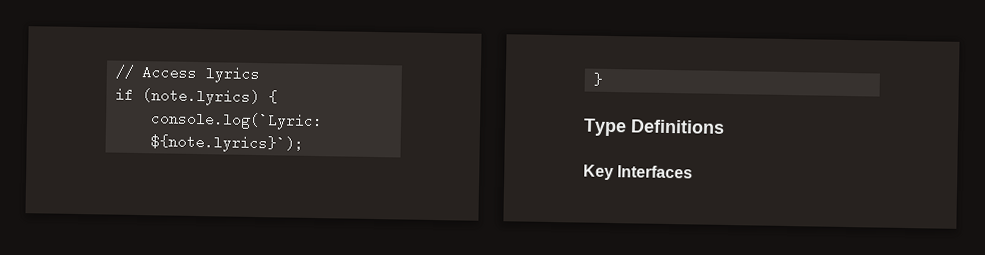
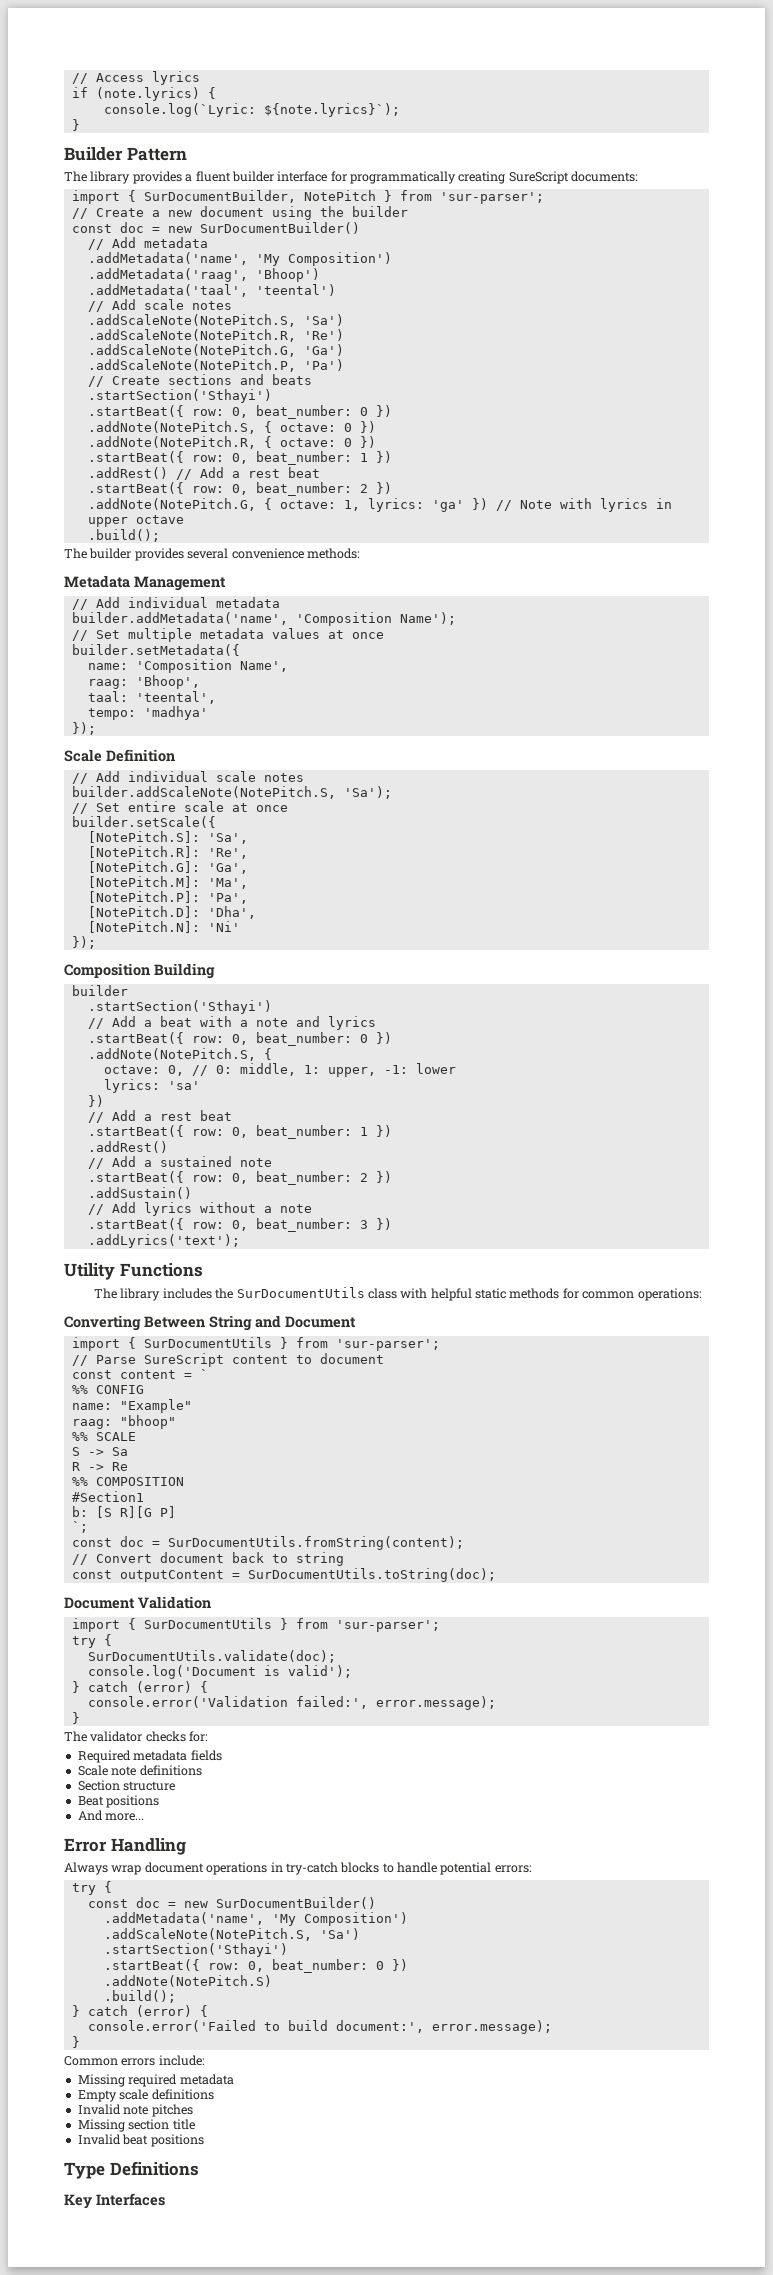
+ Builder Pattern
+ The library provides a fluent builder interface for programmatically creating SureScript documents:
+ import { SurDocumentBuilder, NotePitch } from 'sur-parser';
+ // Create a new document using the builder
+ const doc = new SurDocumentBuilder()
+ // Add metadata
+ .addMetadata('name', 'My Composition')
+ .addMetadata('raag', 'Bhoop')
+ .addMetadata('taal', 'teental')
+ // Add scale notes
+ .addScaleNote(NotePitch.S, 'Sa')
+ .addScaleNote(NotePitch.R, 'Re')
+ .addScaleNote(NotePitch.G, 'Ga')
+ .addScaleNote(NotePitch.P, 'Pa')
+ // Create sections and beats
+ .startSection('Sthayi')
+ .startBeat({ row: 0, beat_number: 0 })
+ .addNote(NotePitch.S, { octave: 0 })
+ .addNote(NotePitch.R, { octave: 0 })
+ .startBeat({ row: 0, beat_number: 1 })
+ .addRest() // Add a rest beat
+ .startBeat({ row: 0, beat_number: 2 })
+ .addNote(NotePitch.G, { octave: 1, lyrics: 'ga' }) // Note with lyrics in upper octave
+ .build();
+ The builder provides several convenience methods:
+ Metadata Management
+ // Add individual metadata
+ builder.addMetadata('name', 'Composition Name');
+ // Set multiple metadata values at once
+ builder.setMetadata({
+ name: 'Composition Name',
+ raag: 'Bhoop',
+ taal: 'teental',
+ tempo: 'madhya'
+ });
+ Scale Definition
+ // Add individual scale notes
+ builder.addScaleNote(NotePitch.S, 'Sa');
+ // Set entire scale at once
+ builder.setScale({
+ [NotePitch.S]: 'Sa',
+ [NotePitch.R]: 'Re',
+ [NotePitch.G]: 'Ga',
+ [NotePitch.M]: 'Ma',
+ [NotePitch.P]: 'Pa',
+ [NotePitch.D]: 'Dha',
+ [NotePitch.N]: 'Ni'
+ });
+ Composition Building
+ builder
+ .startSection('Sthayi')
+ // Add a beat with a note and lyrics
+ .startBeat({ row: 0, beat_number: 0 })
+ .addNote(NotePitch.S, {
+ octave: 0, // 0: middle, 1: upper, -1: lower
+ lyrics: 'sa'
+ })
+ // Add a rest beat
+ .startBeat({ row: 0, beat_number: 1 })
+ .addRest()
+ // Add a sustained note
+ .startBeat({ row: 0, beat_number: 2 })
+ .addSustain()
+ // Add lyrics without a note
+ .startBeat({ row: 0, beat_number: 3 })
+ .addLyrics('text');
+ Utility Functions
+ The library includes the SurDocumentUtils class with helpful static methods for common operations:
+ Converting Between String and Document
+ import { SurDocumentUtils } from 'sur-parser';
+ // Parse SureScript content to document
+ const content = `
+ %% CONFIG
+ name: "Example"
+ raag: "bhoop"
+ %% SCALE
+ S -> Sa
+ R -> Re
+ %% COMPOSITION
+ #Section1
+ b: [S R][G P]
+ `;
+ const doc = SurDocumentUtils.fromString(content);
+ // Convert document back to string
+ const outputContent = SurDocumentUtils.toString(doc);
+ Document Validation
+ import { SurDocumentUtils } from 'sur-parser';
+ try {
+ SurDocumentUtils.validate(doc);
+ console.log('Document is valid');
+ } catch (error) {
+ console.error('Validation failed:', error.message);
+ }
+ The validator checks for:
+ Required metadata fields
+ Scale note definitions
+ Section structure
+ Beat positions
+ And more...
+ Error Handling
+ Always wrap document operations in try-catch blocks to handle potential errors:
+ try {
+ const doc = new SurDocumentBuilder()
+ .addMetadata('name', 'My Composition')
+ .addScaleNote(NotePitch.S, 'Sa')
+ .startSection('Sthayi')
+ .startBeat({ row: 0, beat_number: 0 })
+ .addNote(NotePitch.S)
+ .build();
+ } catch (error) {
+ console.error('Failed to build document:', error.message);
+ }
+ Common errors include:
+ Missing required metadata
+ Empty scale definitions
+ Invalid note pitches
+ Missing section title
+ Invalid beat positions

